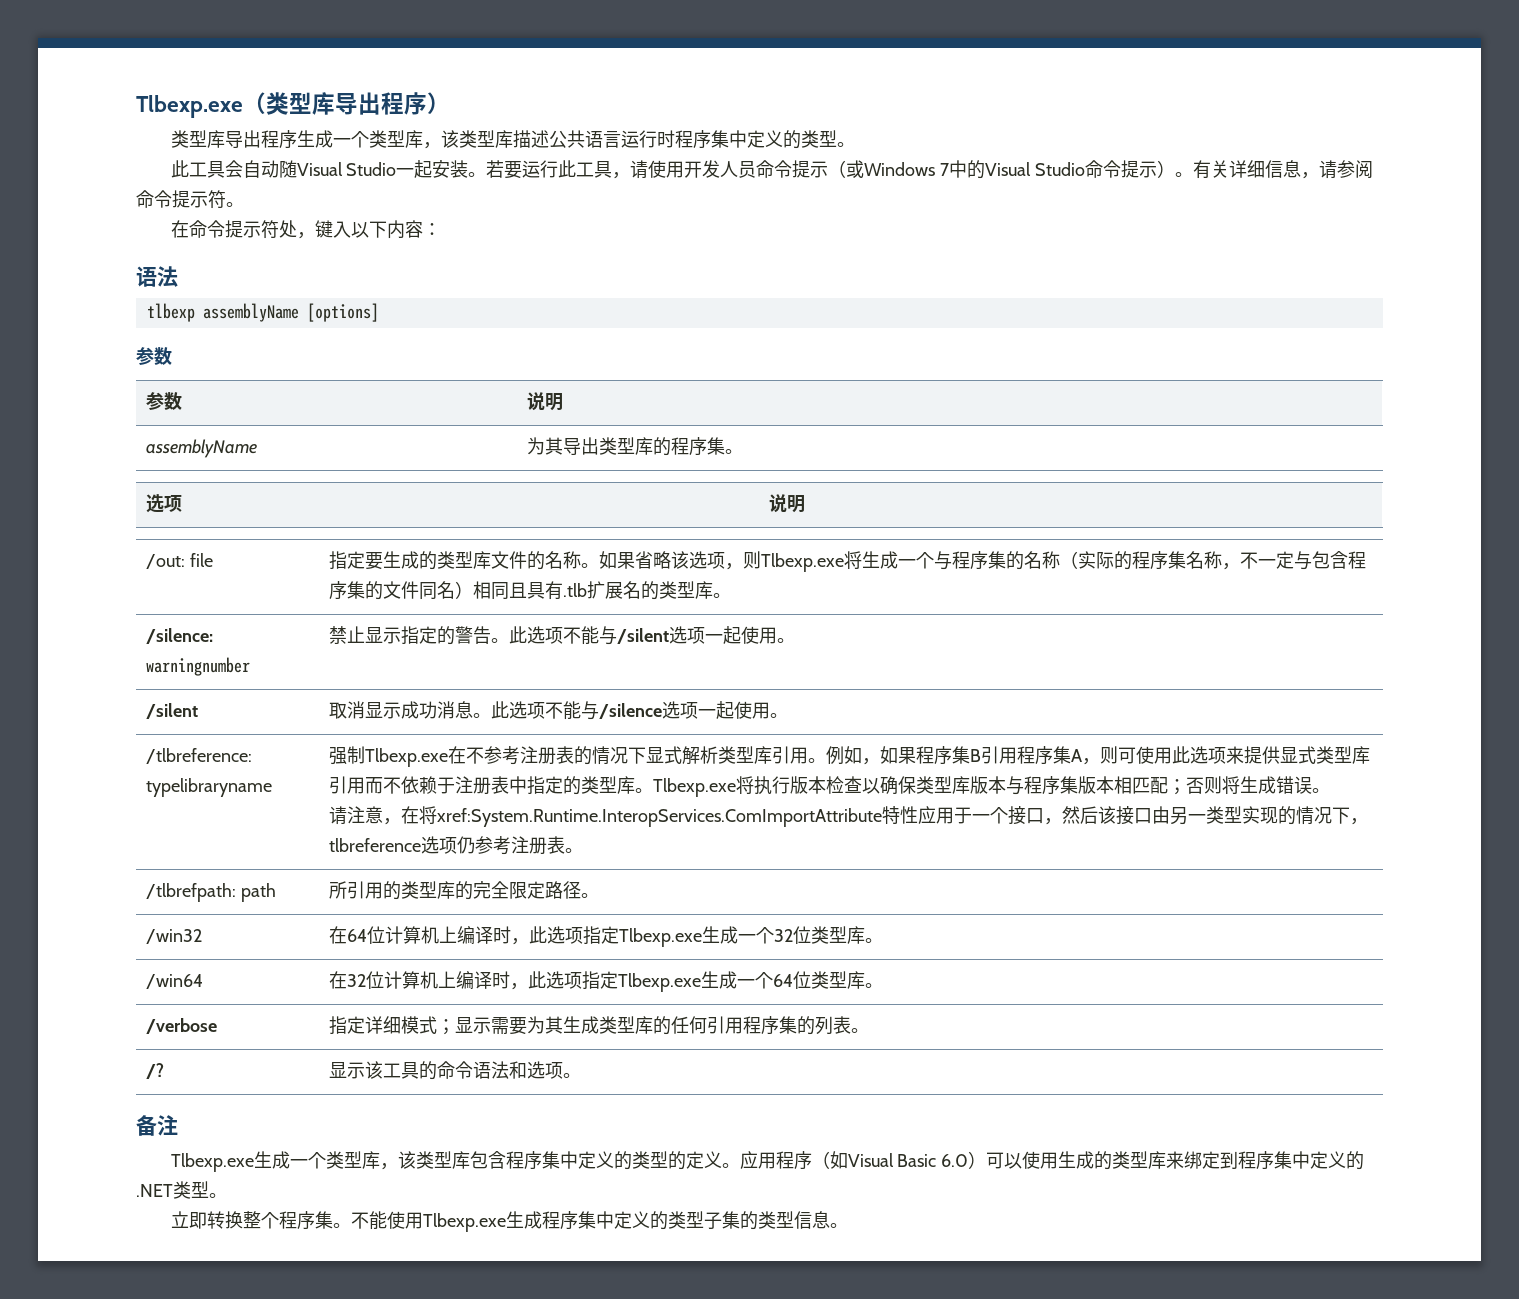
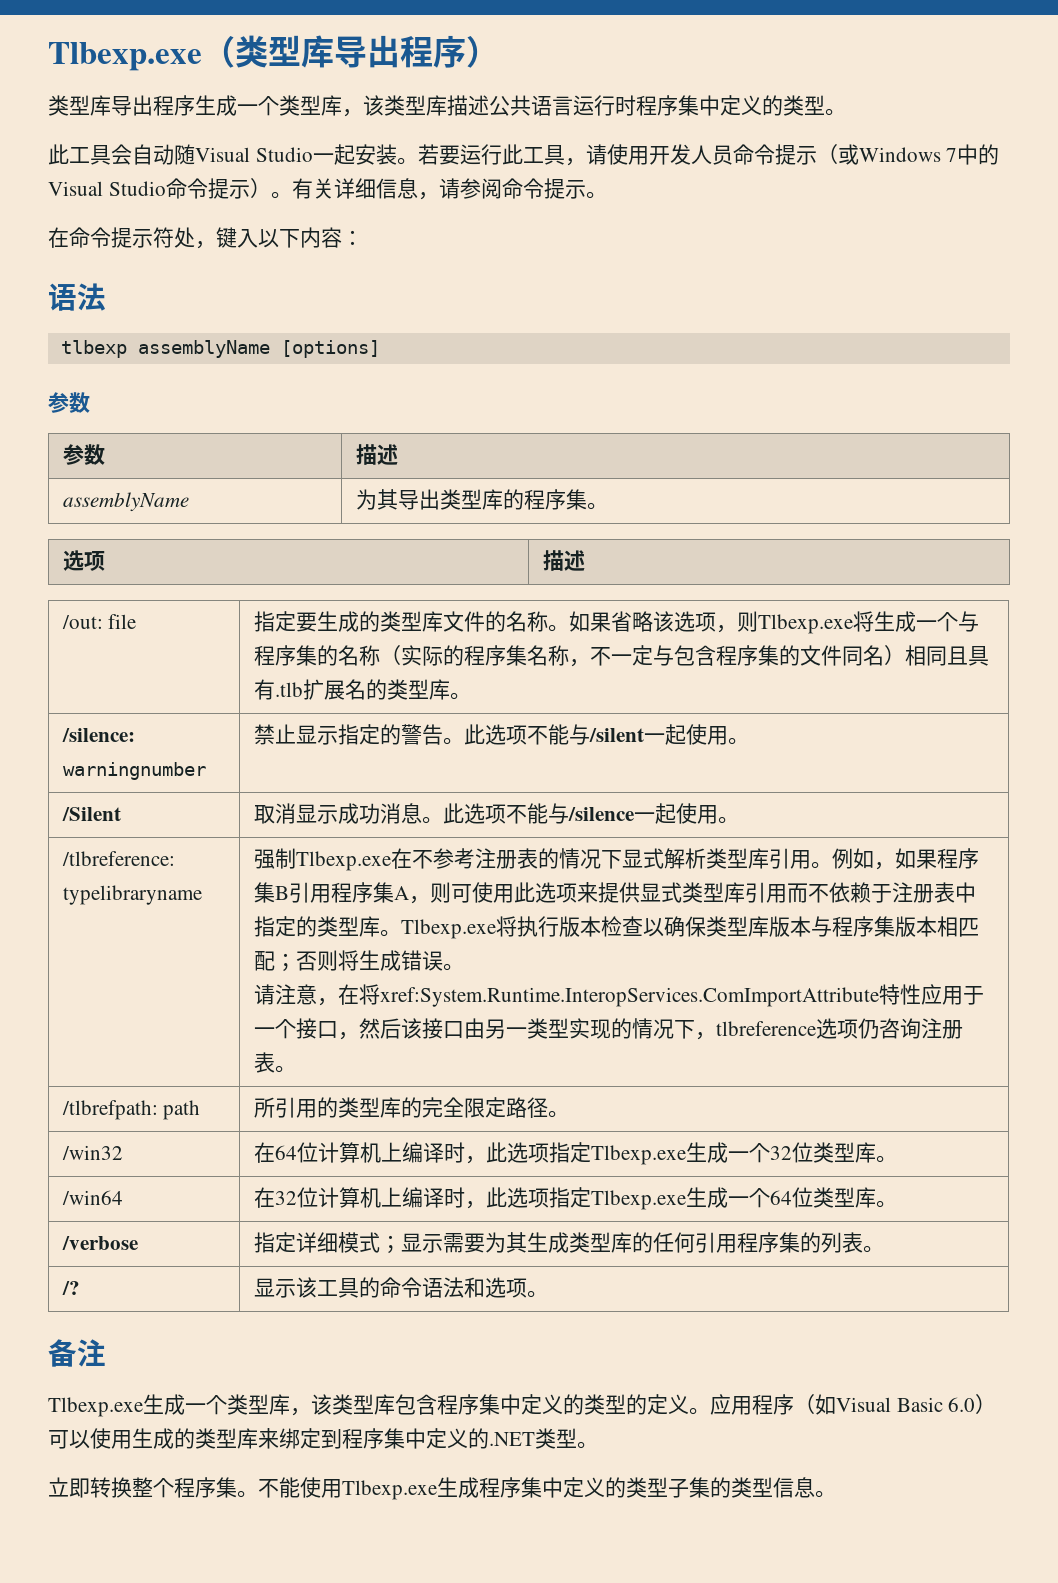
- 有关详细信息，请参阅命令提示符。
+ 有关详细信息，请参阅命令提示。
- 参数 | 说明
+ 参数 | 描述
- 选项 | 说明
+ 选项 | 描述
- /silence: warningnumber | 禁止显示指定的警告。此选项不能与/silent选项一起使用。
- /silent | 取消显示成功消息。此选项不能与/silence选项一起使用。
+ /silence: warningnumber | 禁止显示指定的警告。此选项不能与/silent一起使用。
+ /Silent | 取消显示成功消息。此选项不能与/silence一起使用。
- 请注意，在将xref:System.Runtime.InteropServices.ComImportAttribute特性应用于一个接口，然后该接口由另一类型实现的情况下，tlbreference选项仍参考注册表。
+ 请注意，在将xref:System.Runtime.InteropServices.ComImportAttribute特性应用于一个接口，然后该接口由另一类型实现的情况下，tlbreference选项仍咨询注册表。

